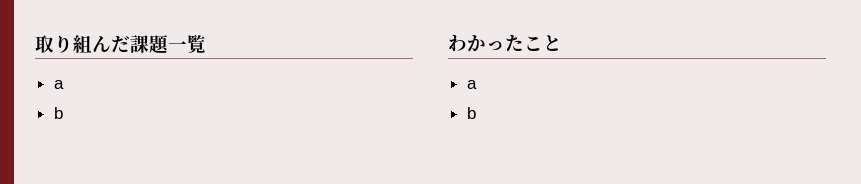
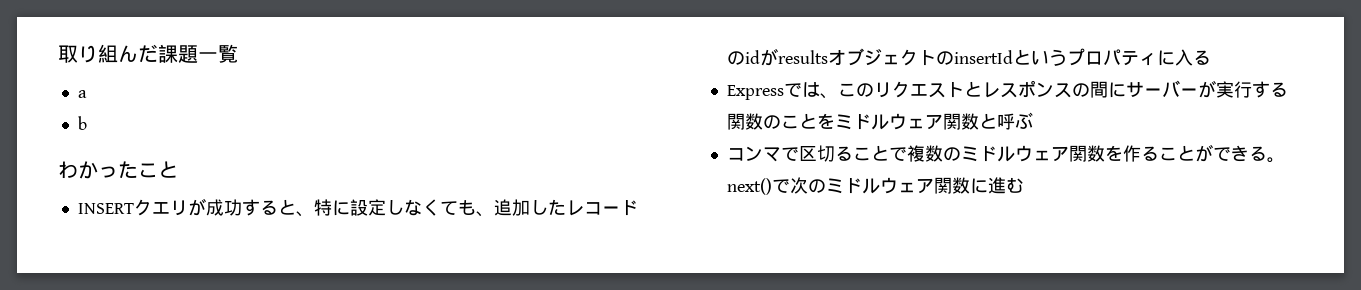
  わかったこと
- a
- b
+ INSERTクエリが成功すると、特に設定しなくても、追加したレコードのidがresultsオブジェクトのinsertIdというプロパティに入る
+ Expressでは、このリクエストとレスポンスの間にサーバーが実行する関数のことをミドルウェア関数と呼ぶ
+ コンマで区切ることで複数のミドルウェア関数を作ることができる。next()で次のミドルウェア関数に進む

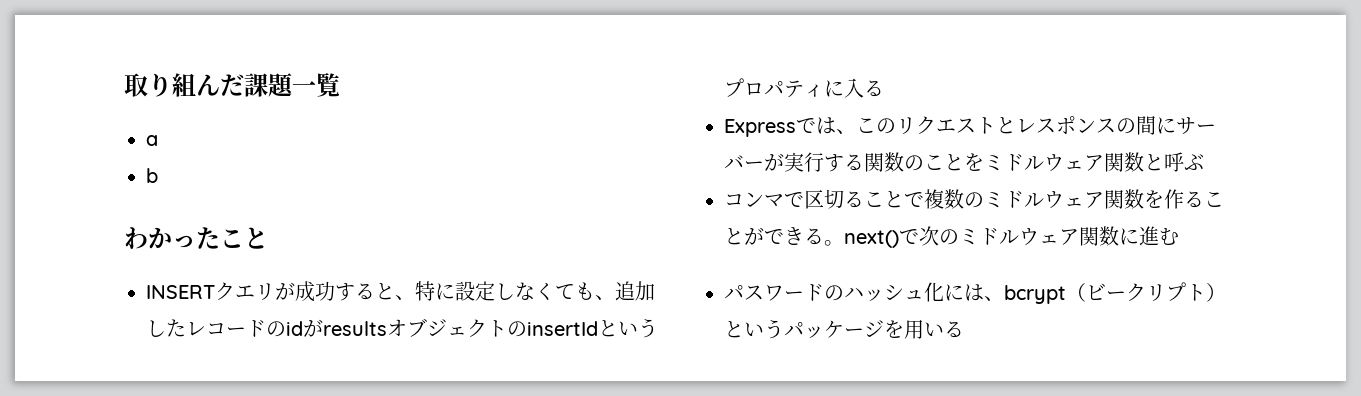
+ パスワードのハッシュ化には、bcrypt（ビークリプト）というパッケージを用いる

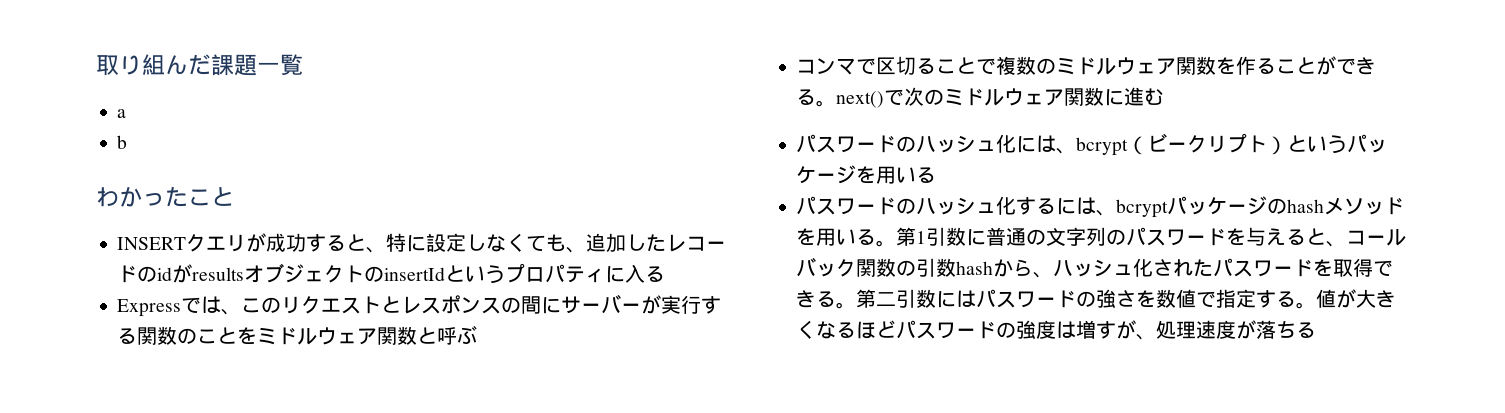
+ パスワードのハッシュ化するには、bcryptパッケージのhashメソッドを用いる。第1引数に普通の文字列のパスワードを与えると、コールバック関数の引数hashから、ハッシュ化されたパスワードを取得できる。第二引数にはパスワードの強さを数値で指定する。値が大きくなるほどパスワードの強度は増すが、処理速度が落ちる

